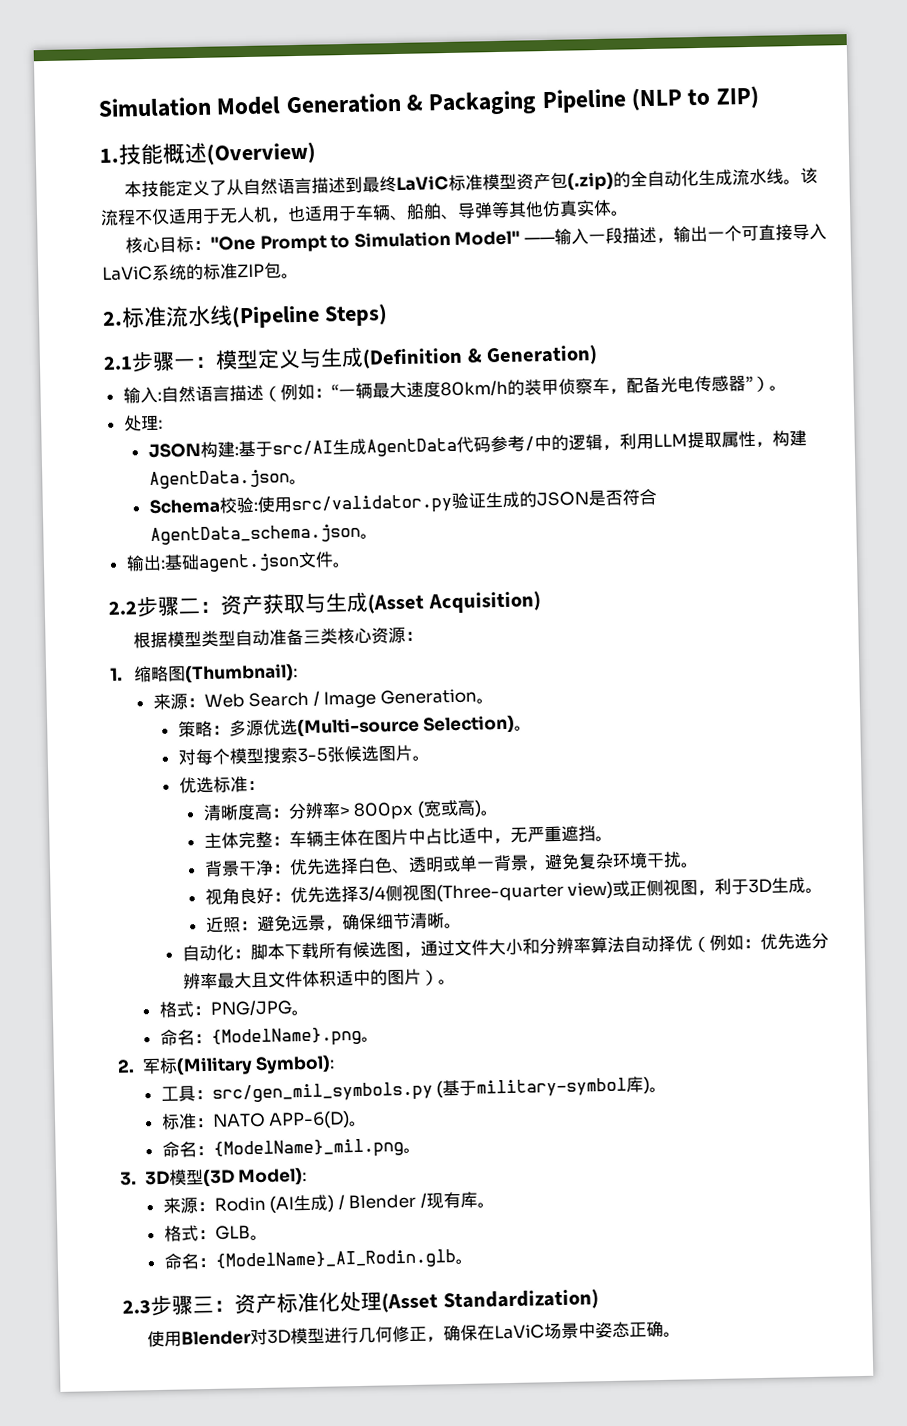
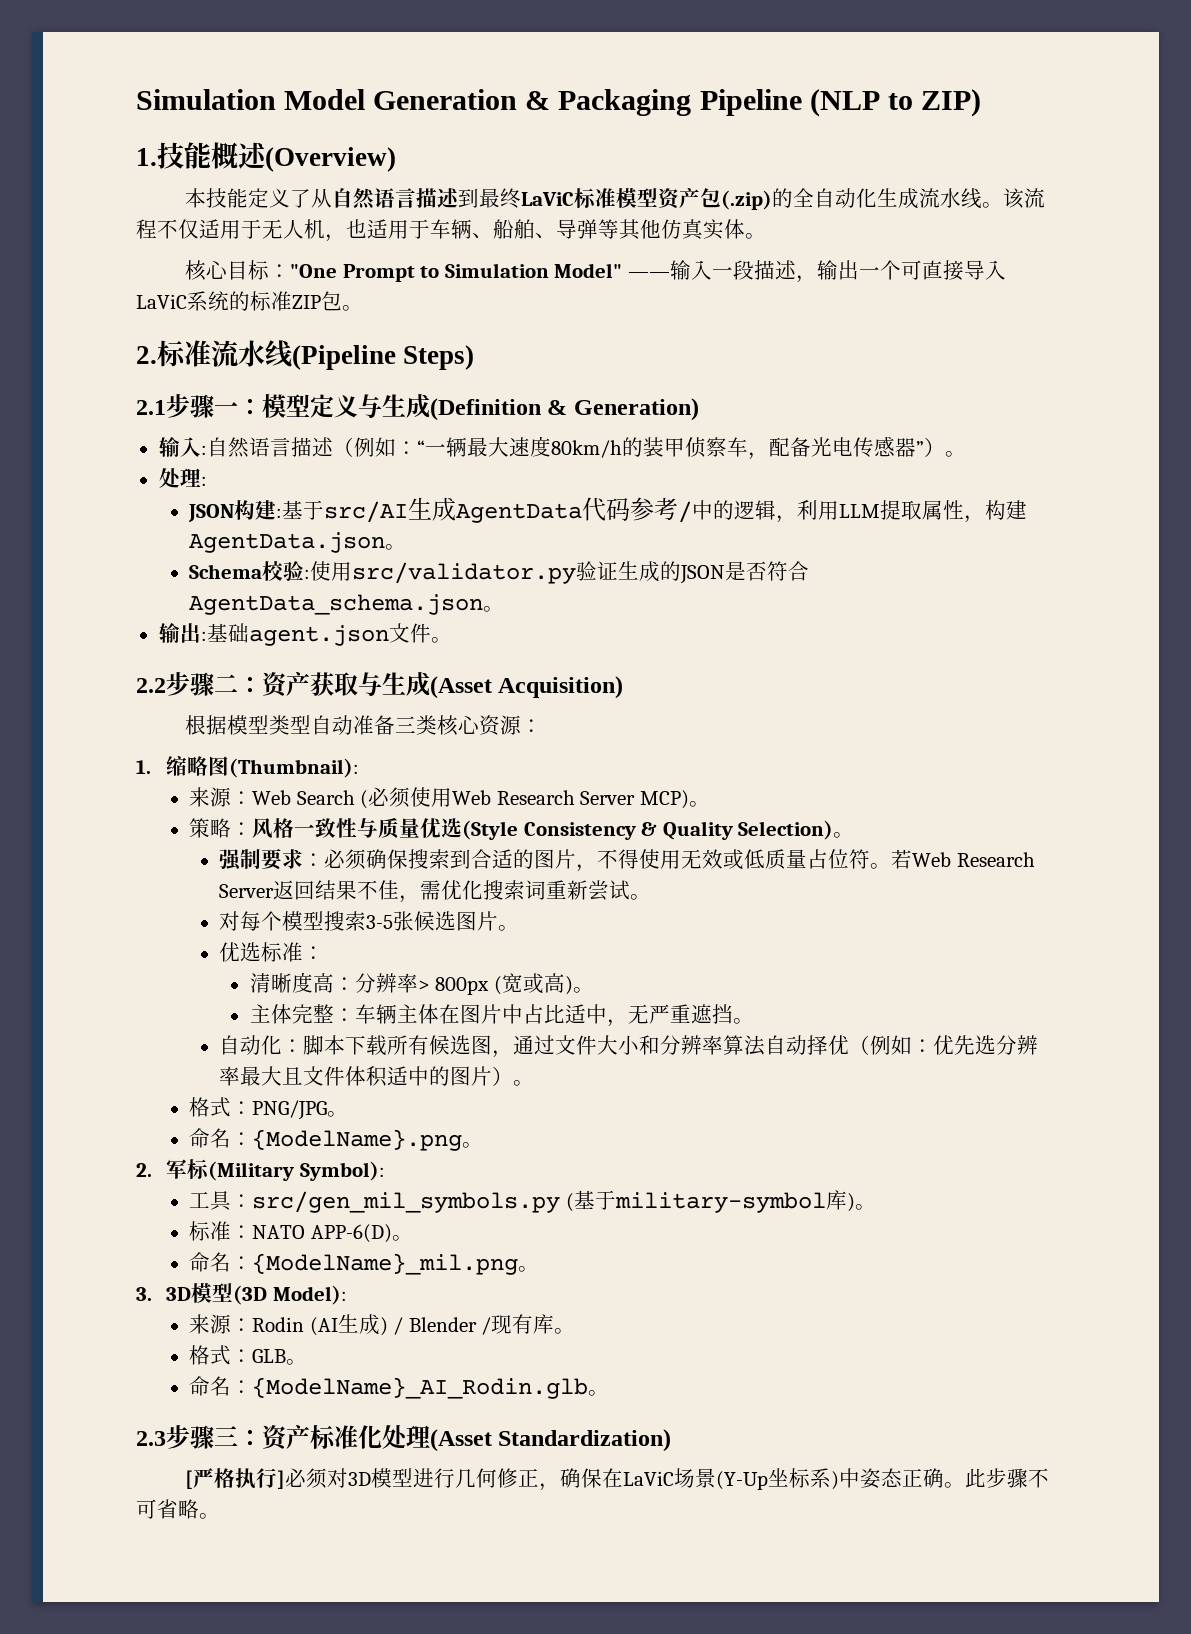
- 来源：Web Search / Image Generation。
- 策略：多源优选(Multi-source Selection)。
+ 来源：Web Search (必须使用Web Research Server MCP)。
+ 策略：风格一致性与质量优选(Style Consistency & Quality Selection)。
+ 强制要求：必须确保搜索到合适的图片，不得使用无效或低质量占位符。若Web Research Server返回结果不佳，需优化搜索词重新尝试。
- 背景干净：优先选择白色、透明或单一背景，避免复杂环境干扰。
- 视角良好：优先选择3/4侧视图(Three-quarter view)或正侧视图，利于3D生成。
- 近照：避免远景，确保细节清晰。
- 使用Blender对3D模型进行几何修正，确保在LaViC场景中姿态正确。
+ [严格执行]必须对3D模型进行几何修正，确保在LaViC场景(Y-Up坐标系)中姿态正确。此步骤不可省略。

